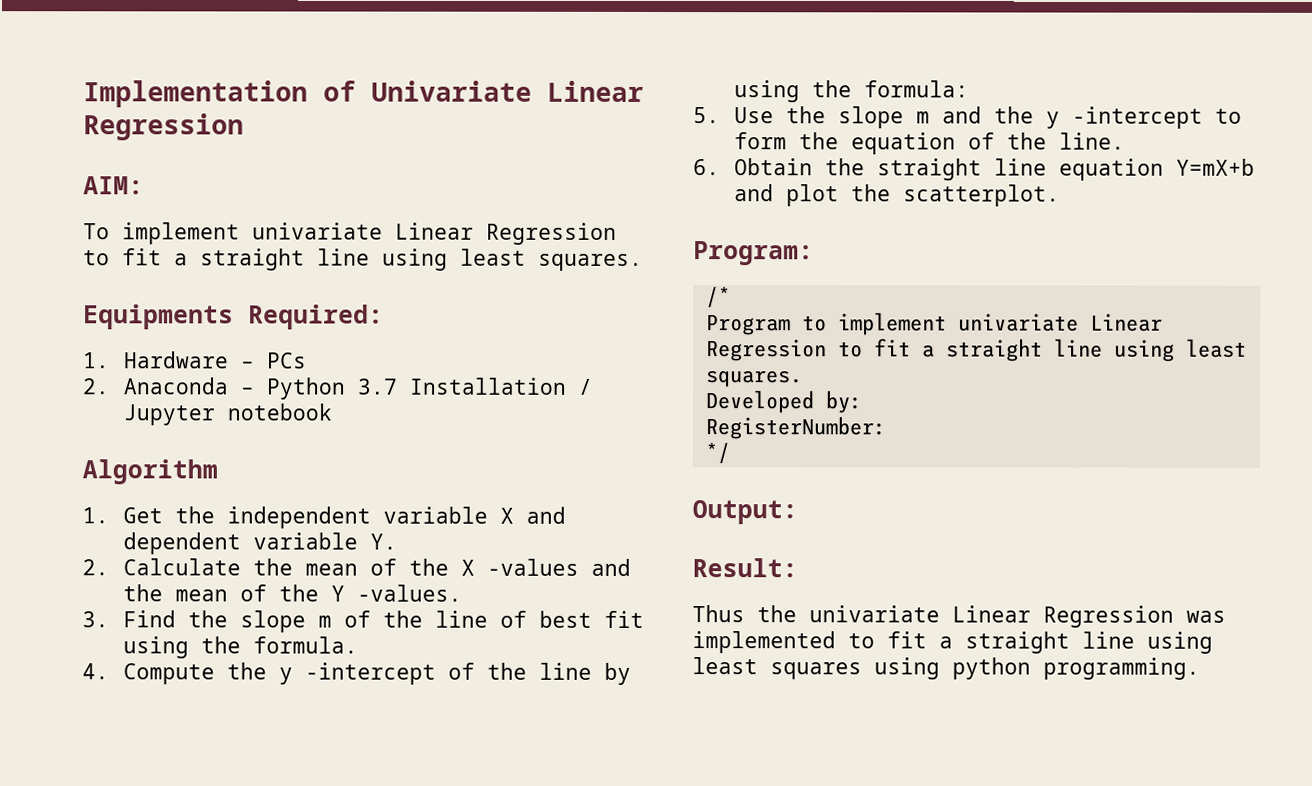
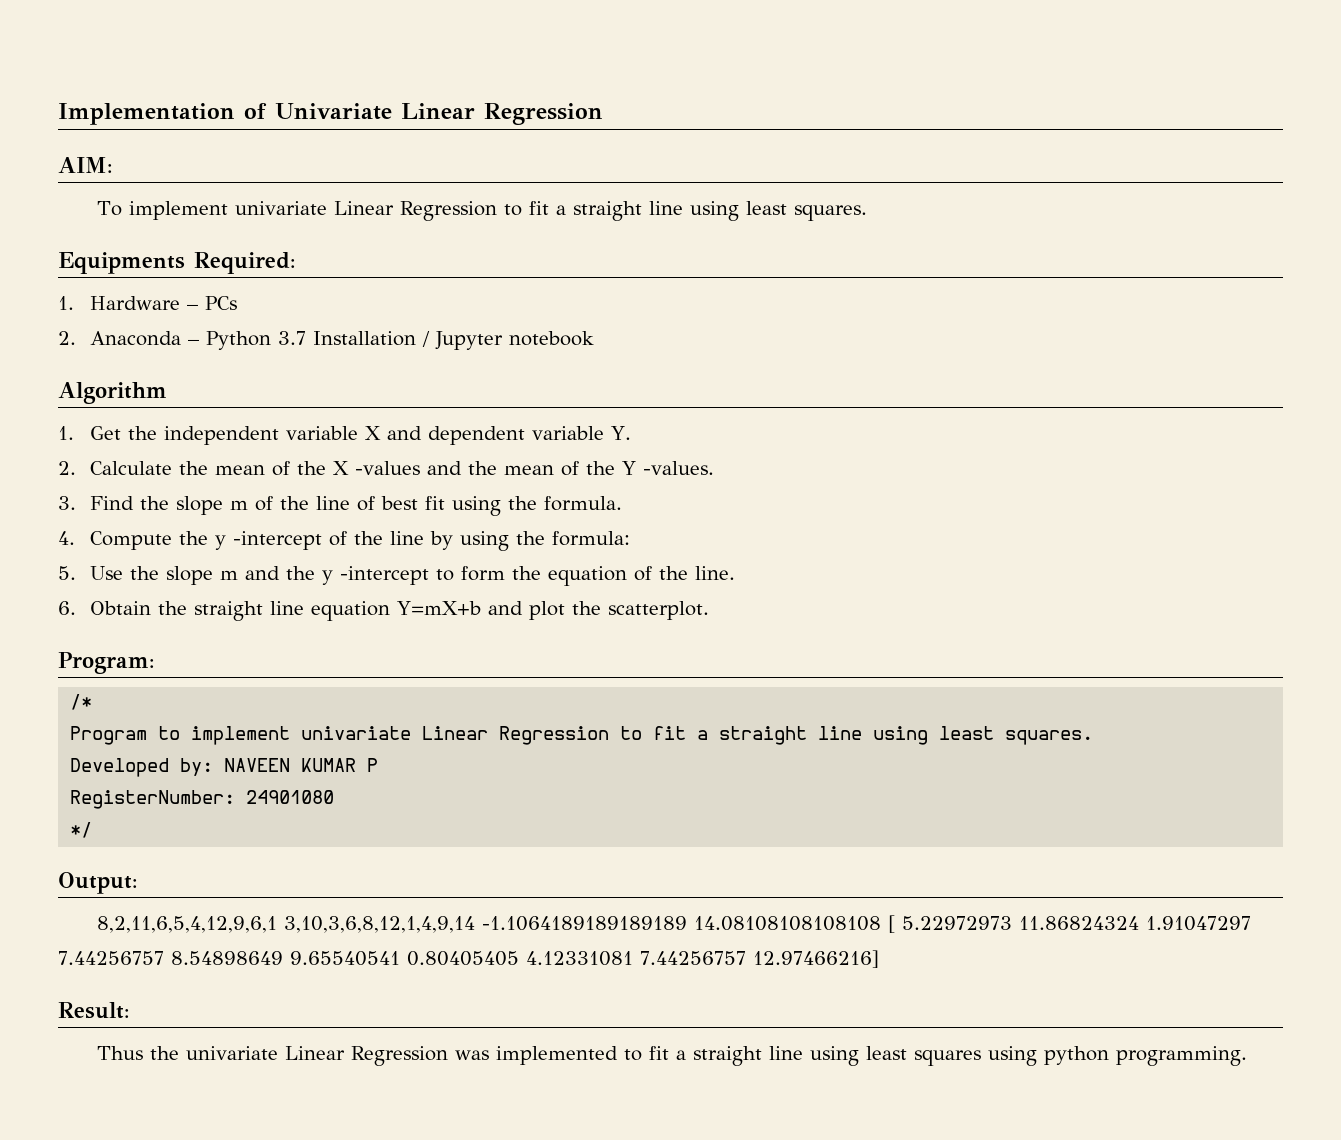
- Developed by:
+ Developed by: NAVEEN KUMAR P
- RegisterNumber:
+ RegisterNumber: 24901080
+ 8,2,11,6,5,4,12,9,6,1 3,10,3,6,8,12,1,4,9,14 -1.1064189189189189 14.08108108108108 [ 5.22972973 11.86824324 1.91047297 7.44256757 8.54898649 9.65540541 0.80405405 4.12331081 7.44256757 12.97466216]

